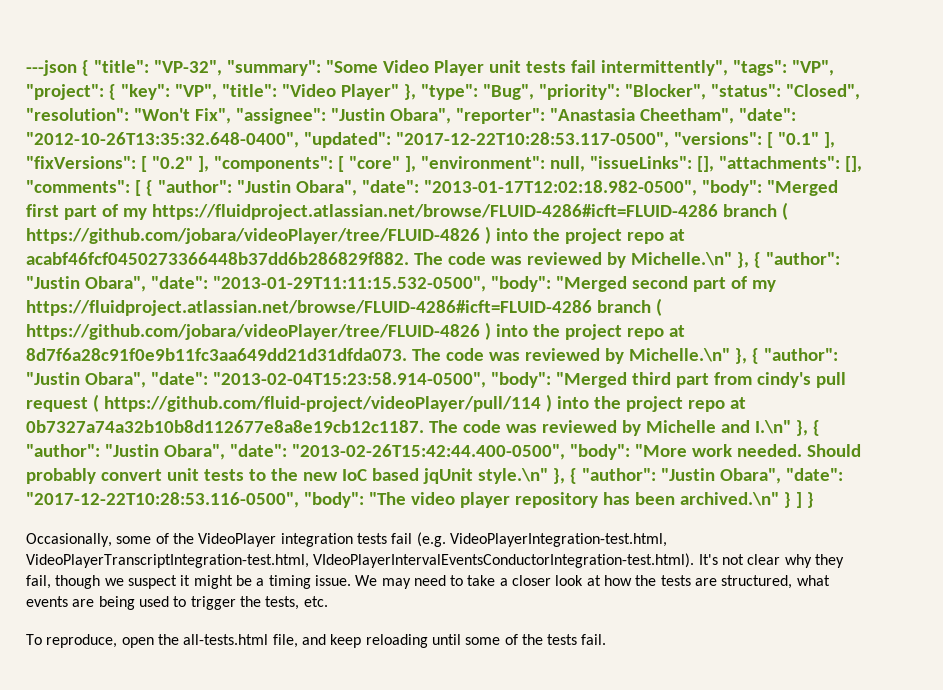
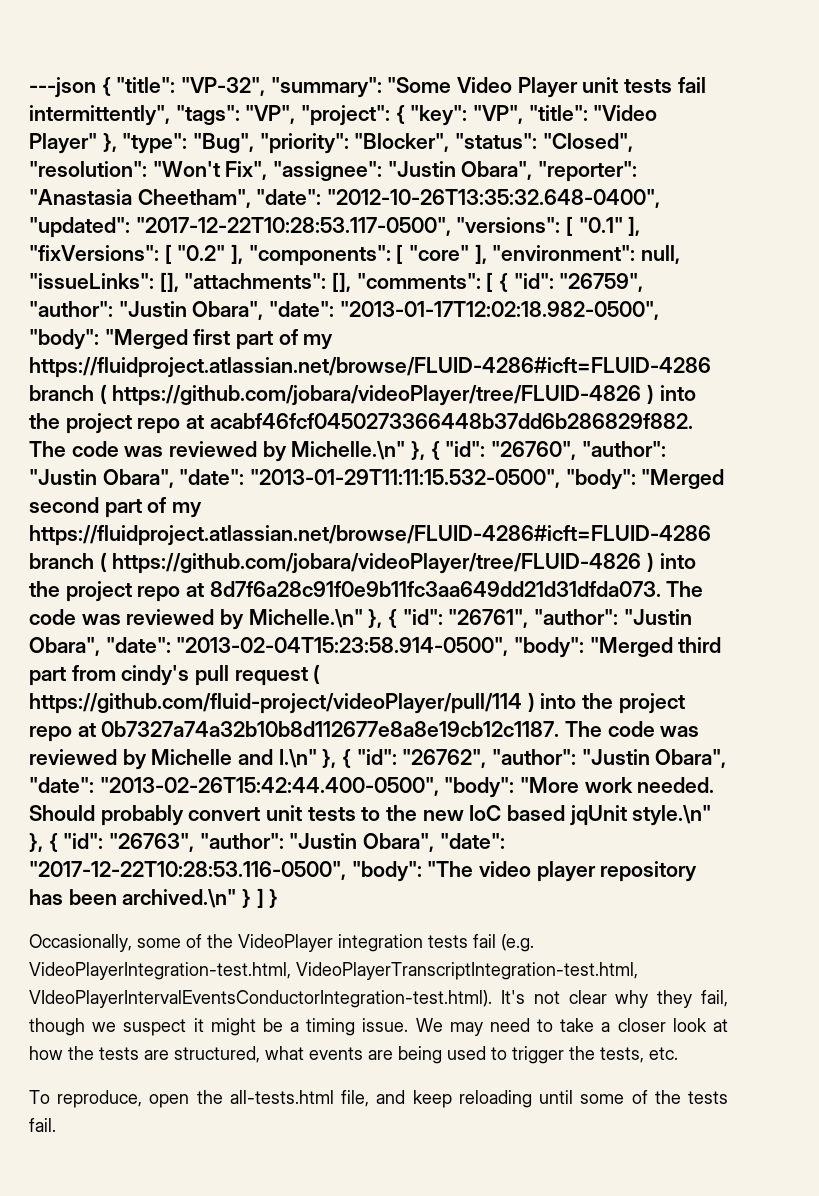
- [ { "author":
+ [ { "id": "26759", "author":
- The code was reviewed by Michelle.\n" }, { "author": "Justin Obara", "date": "2013-01-29T11:11:15.532-0500", "body": "Merged second part of my https://fluidproject.atlassian.net/browse/FLUID-4286#icft=FLUID-4286 branch ( https://github.com/jobara/videoPlayer/tree/FLUID-4826 ) into the project repo at 8d7f6a28c91f0e9b11fc3aa649dd21d31dfda073.
+ The code was reviewed by Michelle.\n" }, { "id": "26760", "author": "Justin Obara", "date": "2013-01-29T11:11:15.532-0500", "body": "Merged second part of my https://fluidproject.atlassian.net/browse/FLUID-4286#icft=FLUID-4286 branch ( https://github.com/jobara/videoPlayer/tree/FLUID-4826 ) into the project repo at 8d7f6a28c91f0e9b11fc3aa649dd21d31dfda073.
- The code was reviewed by Michelle.\n" }, { "author": "Justin Obara", "date": "2013-02-04T15:23:58.914-0500", "body": "Merged third part from cindy's pull request ( https://github.com/fluid-project/videoPlayer/pull/114 ) into the project repo at 0b7327a74a32b10b8d112677e8a8e19cb12c1187.
+ The code was reviewed by Michelle.\n" }, { "id": "26761", "author": "Justin Obara", "date": "2013-02-04T15:23:58.914-0500", "body": "Merged third part from cindy's pull request ( https://github.com/fluid-project/videoPlayer/pull/114 ) into the project repo at 0b7327a74a32b10b8d112677e8a8e19cb12c1187.
- The code was reviewed by Michelle and I.\n" }, { "author": "Justin Obara", "date": "2013-02-26T15:42:44.400-0500", "body": "More work needed.
+ The code was reviewed by Michelle and I.\n" }, { "id": "26762", "author": "Justin Obara", "date": "2013-02-26T15:42:44.400-0500", "body": "More work needed.
- Should probably convert unit tests to the new IoC based jqUnit style.\n" }, { "author": "Justin Obara", "date": "2017-12-22T10:28:53.116-0500", "body": "The video player repository has been archived.\n" } ] }
+ Should probably convert unit tests to the new IoC based jqUnit style.\n" }, { "id": "26763", "author": "Justin Obara", "date": "2017-12-22T10:28:53.116-0500", "body": "The video player repository has been archived.\n" } ] }

